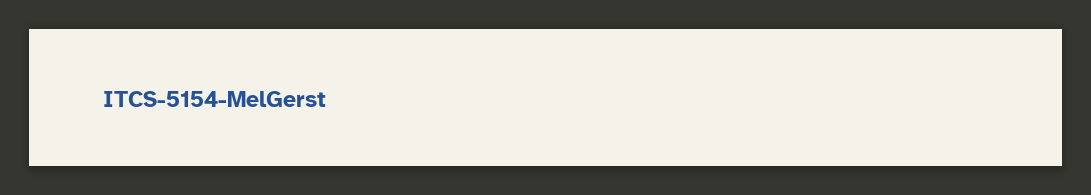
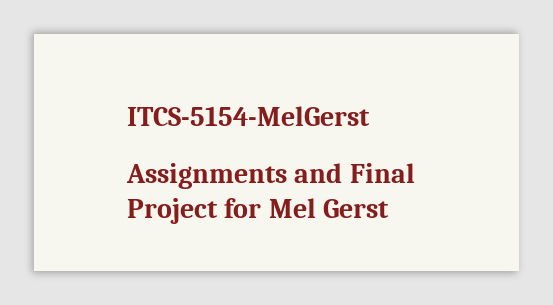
+ Assignments and Final Project for Mel Gerst

